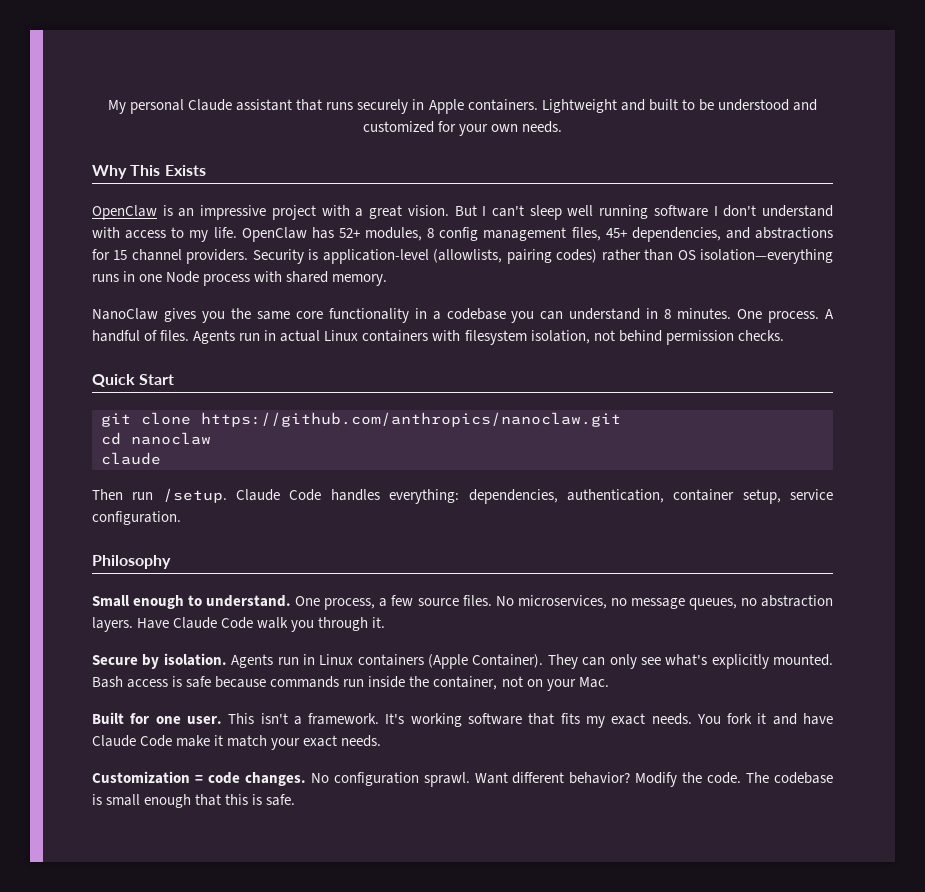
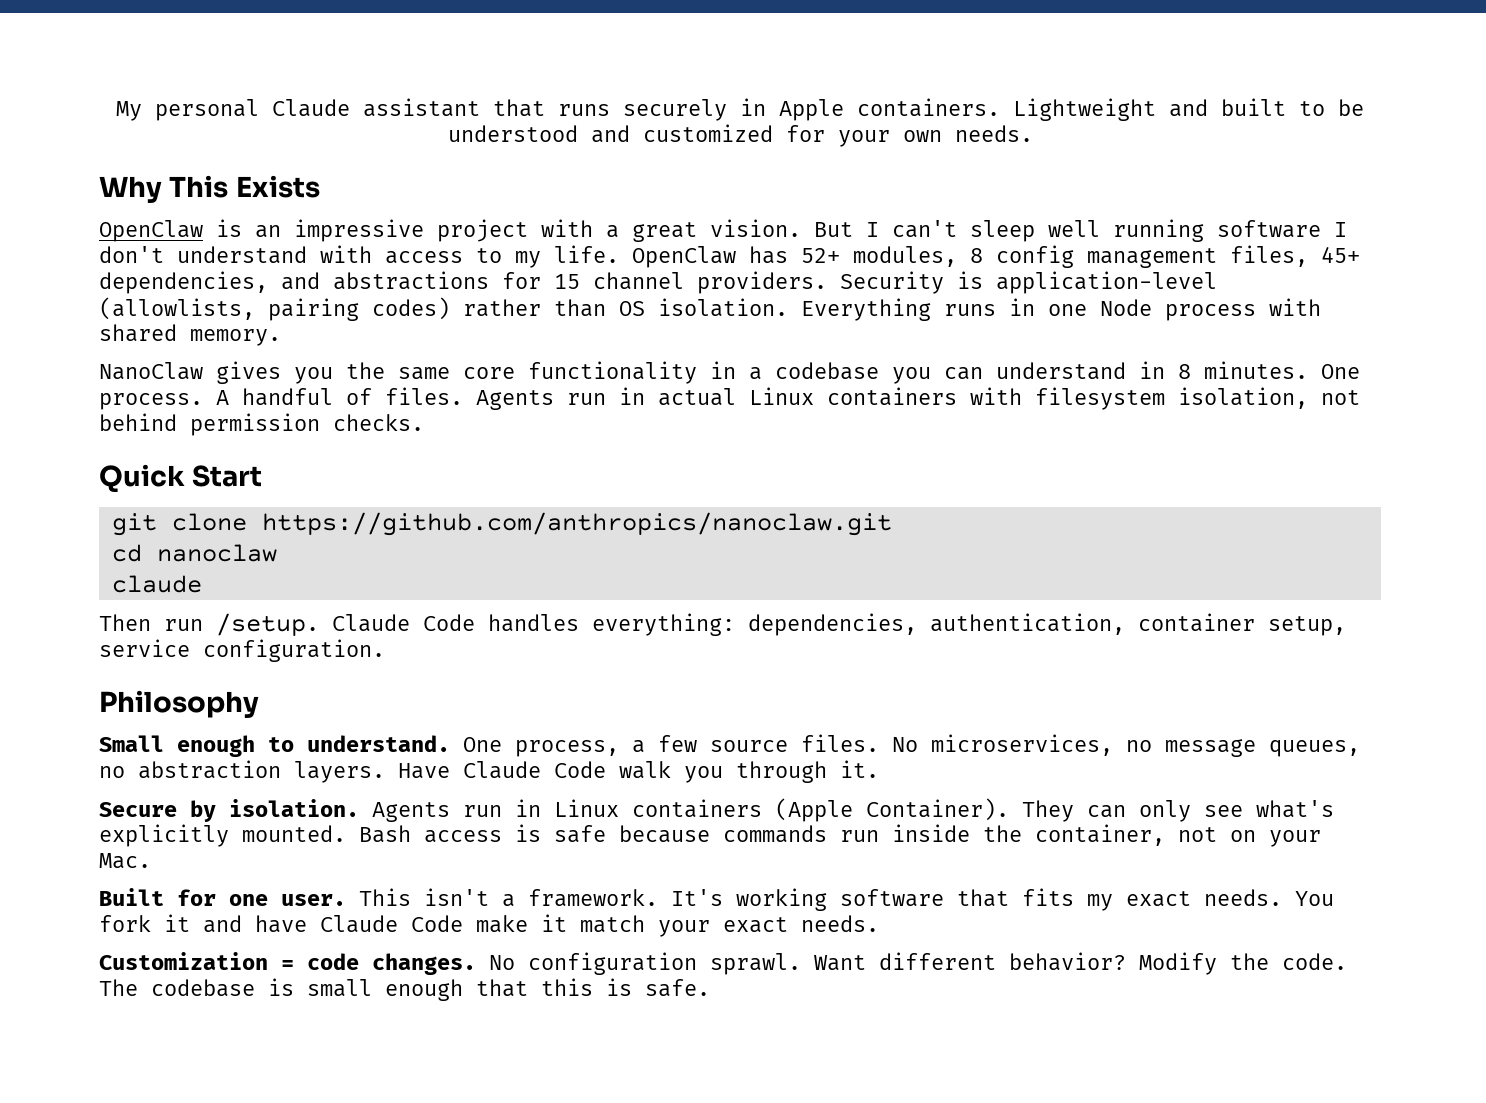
- Security is application-level (allowlists, pairing codes) rather than OS isolation—everything runs in one Node process with shared memory.
+ Security is application-level (allowlists, pairing codes) rather than OS isolation. Everything runs in one Node process with shared memory.

